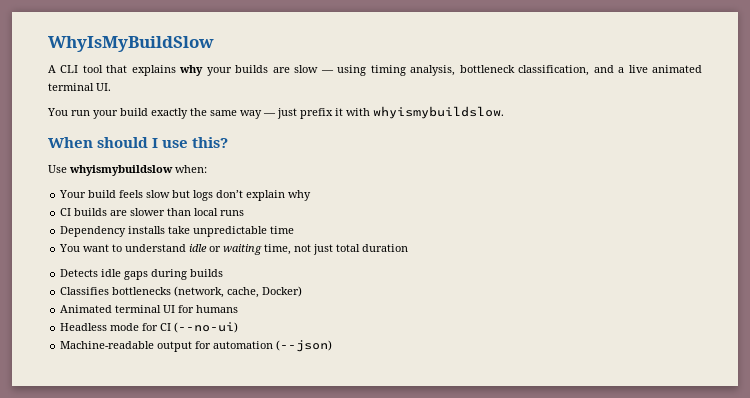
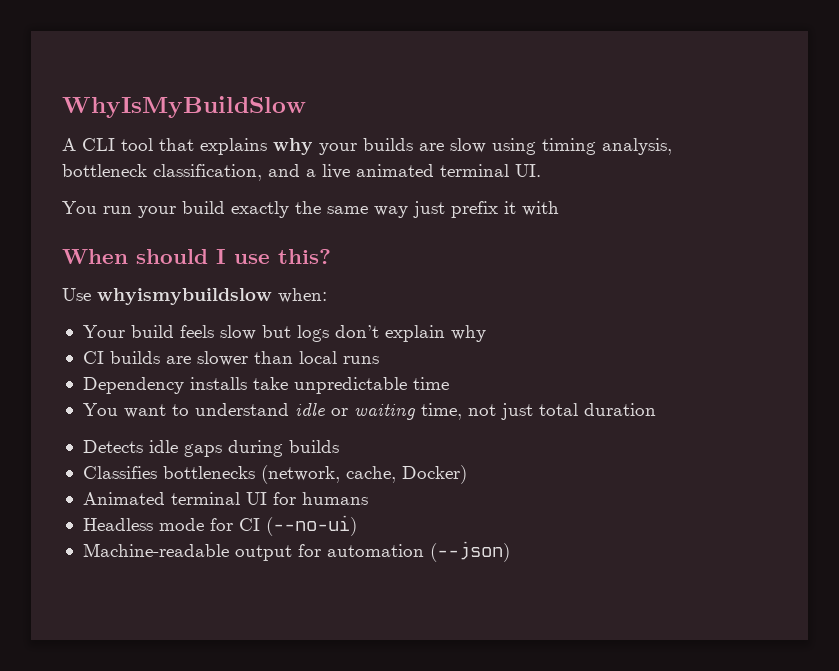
- A CLI tool that explains why your builds are slow — using timing analysis, bottleneck classification, and a live animated terminal UI.
+ A CLI tool that explains why your builds are slow using timing analysis, bottleneck classification, and a live animated terminal UI.
- You run your build exactly the same way — just prefix it with whyismybuildslow.
+ You run your build exactly the same way just prefix it with

